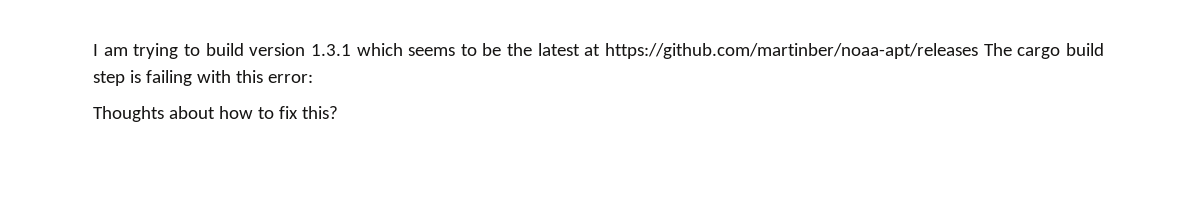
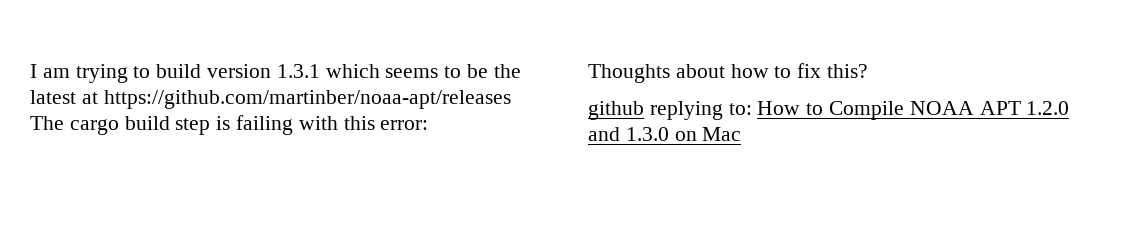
+ github replying to: How to Compile NOAA APT 1.2.0 and 1.3.0 on Mac

